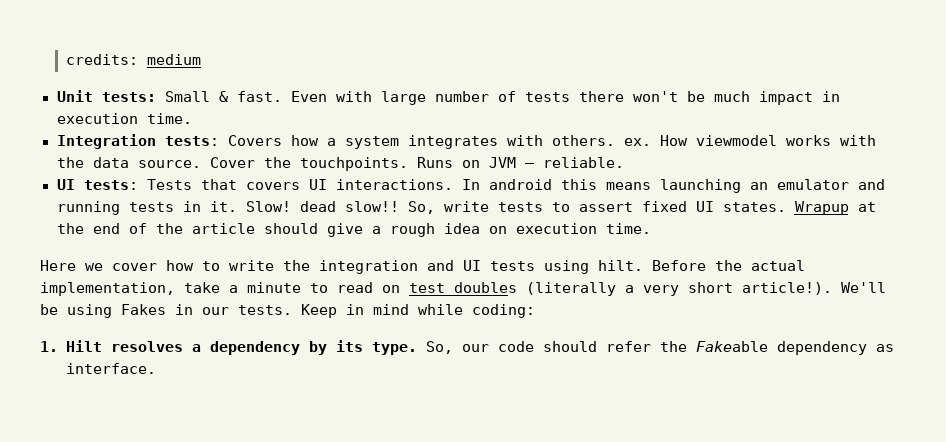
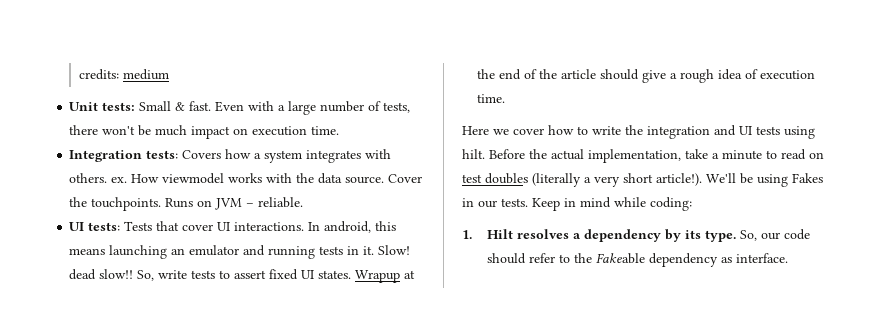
- Even with large number of tests there won't be much impact in execution time.
+ Even with a large number of tests, there won't be much impact on execution time.
- UI tests: Tests that covers UI interactions.
+ UI tests: Tests that cover UI interactions.
- In android this means launching an emulator and running tests in it.
+ In android, this means launching an emulator and running tests in it.
- Wrapup at the end of the article should give a rough idea on execution time.
+ Wrapup at the end of the article should give a rough idea of execution time.
- So, our code should refer the Fakeable dependency as interface.
+ So, our code should refer to the Fakeable dependency as interface.

